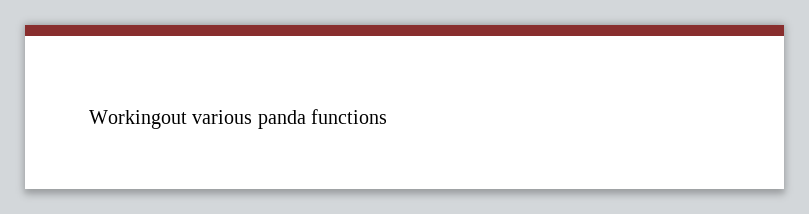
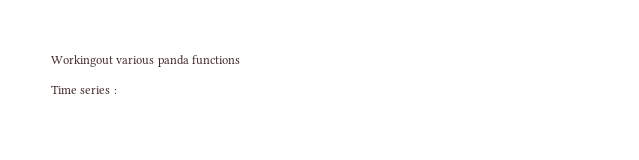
+ Time series :

